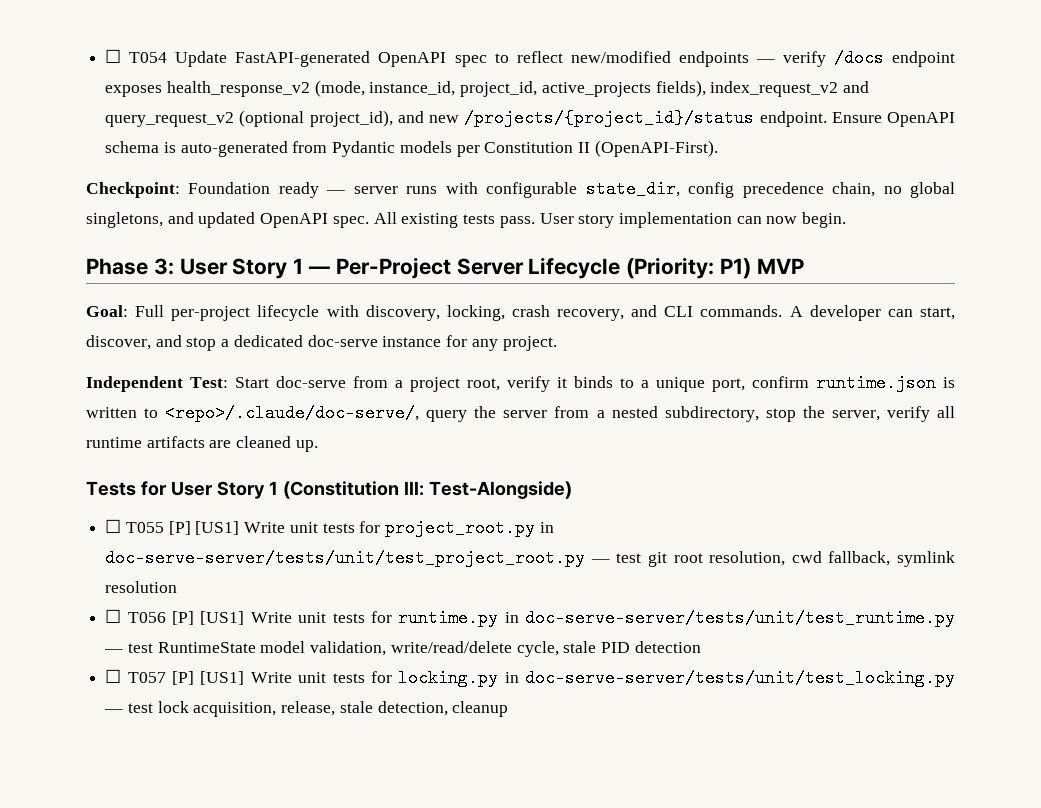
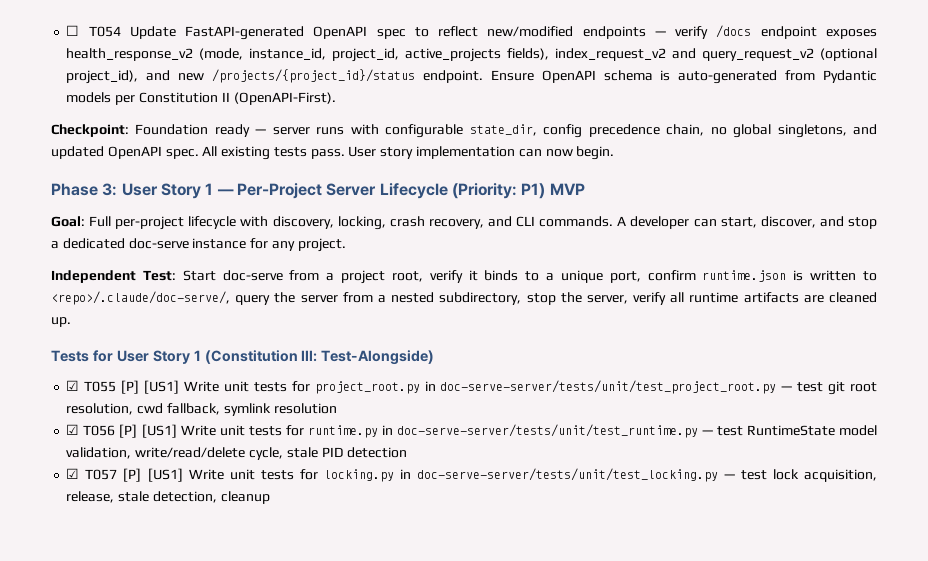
- ☐ T055 [P] [US1] Write unit tests for project_root.py in doc-serve-server/tests/unit/test_project_root.py — test git root resolution, cwd fallback, symlink resolution
+ ☑ T055 [P] [US1] Write unit tests for project_root.py in doc-serve-server/tests/unit/test_project_root.py — test git root resolution, cwd fallback, symlink resolution
- ☐ T056 [P] [US1] Write unit tests for runtime.py in doc-serve-server/tests/unit/test_runtime.py — test RuntimeState model validation, write/read/delete cycle, stale PID detection
+ ☑ T056 [P] [US1] Write unit tests for runtime.py in doc-serve-server/tests/unit/test_runtime.py — test RuntimeState model validation, write/read/delete cycle, stale PID detection
- ☐ T057 [P] [US1] Write unit tests for locking.py in doc-serve-server/tests/unit/test_locking.py — test lock acquisition, release, stale detection, cleanup
+ ☑ T057 [P] [US1] Write unit tests for locking.py in doc-serve-server/tests/unit/test_locking.py — test lock acquisition, release, stale detection, cleanup

